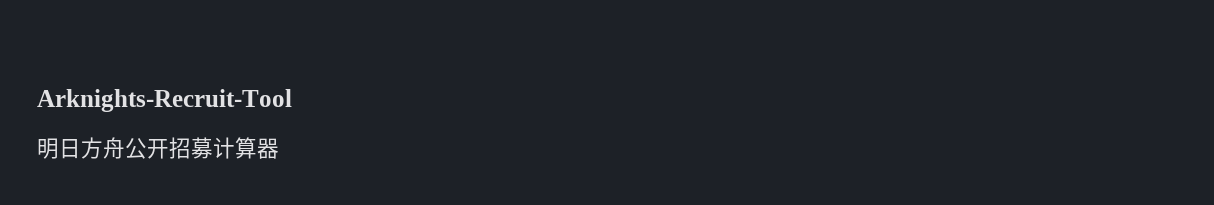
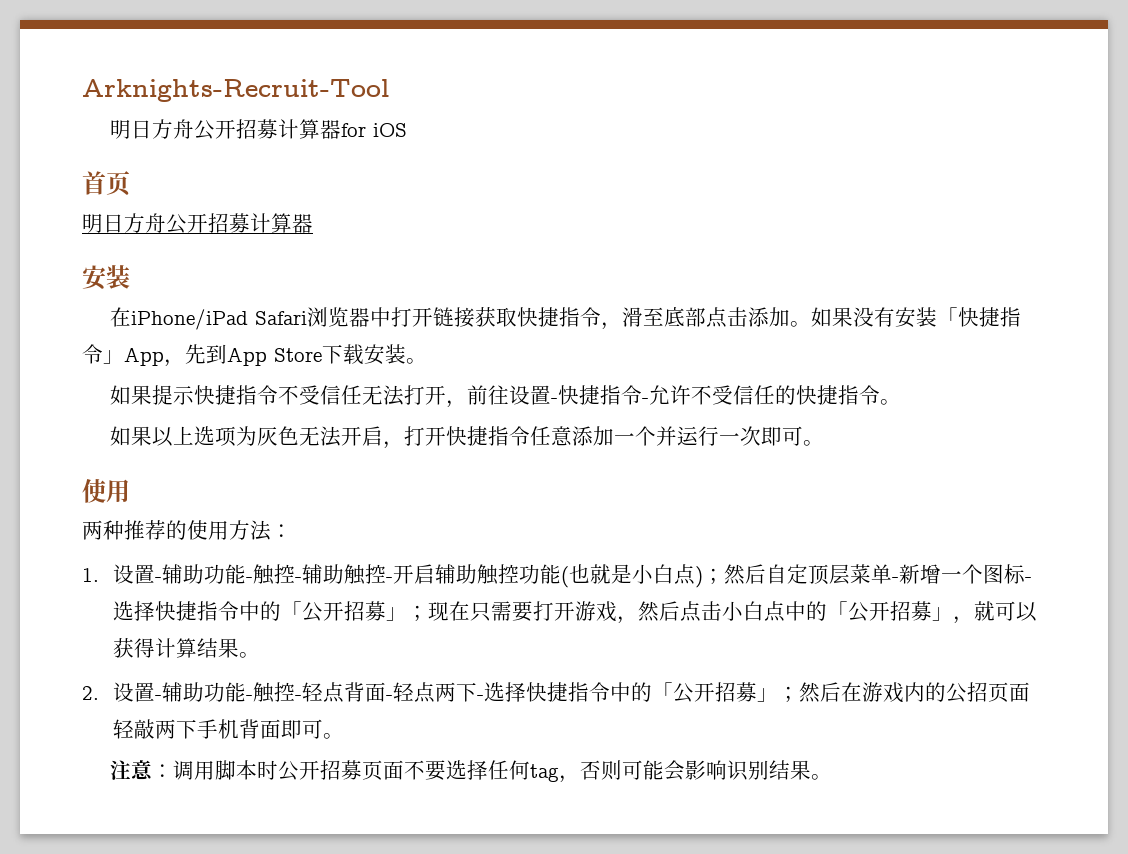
+ 明日方舟公开招募计算器for iOS
+ 首页
  明日方舟公开招募计算器
+ 安装
+ 在iPhone/iPad Safari浏览器中打开链接获取快捷指令，滑至底部点击添加。如果没有安装「快捷指令」App，先到App Store下载安装。
+ 如果提示快捷指令不受信任无法打开，前往设置-快捷指令-允许不受信任的快捷指令。
+ 如果以上选项为灰色无法开启，打开快捷指令任意添加一个并运行一次即可。
+ 使用
+ 两种推荐的使用方法：
+ 1.设置-辅助功能-触控-辅助触控-开启辅助触控功能(也就是小白点)；然后自定顶层菜单-新增一个图标-选择快捷指令中的「公开招募」；现在只需要打开游戏，然后点击小白点中的「公开招募」，就可以获得计算结果。
+ 2.设置-辅助功能-触控-轻点背面-轻点两下-选择快捷指令中的「公开招募」；然后在游戏内的公招页面轻敲两下手机背面即可。
+ 注意：调用脚本时公开招募页面不要选择任何tag，否则可能会影响识别结果。

